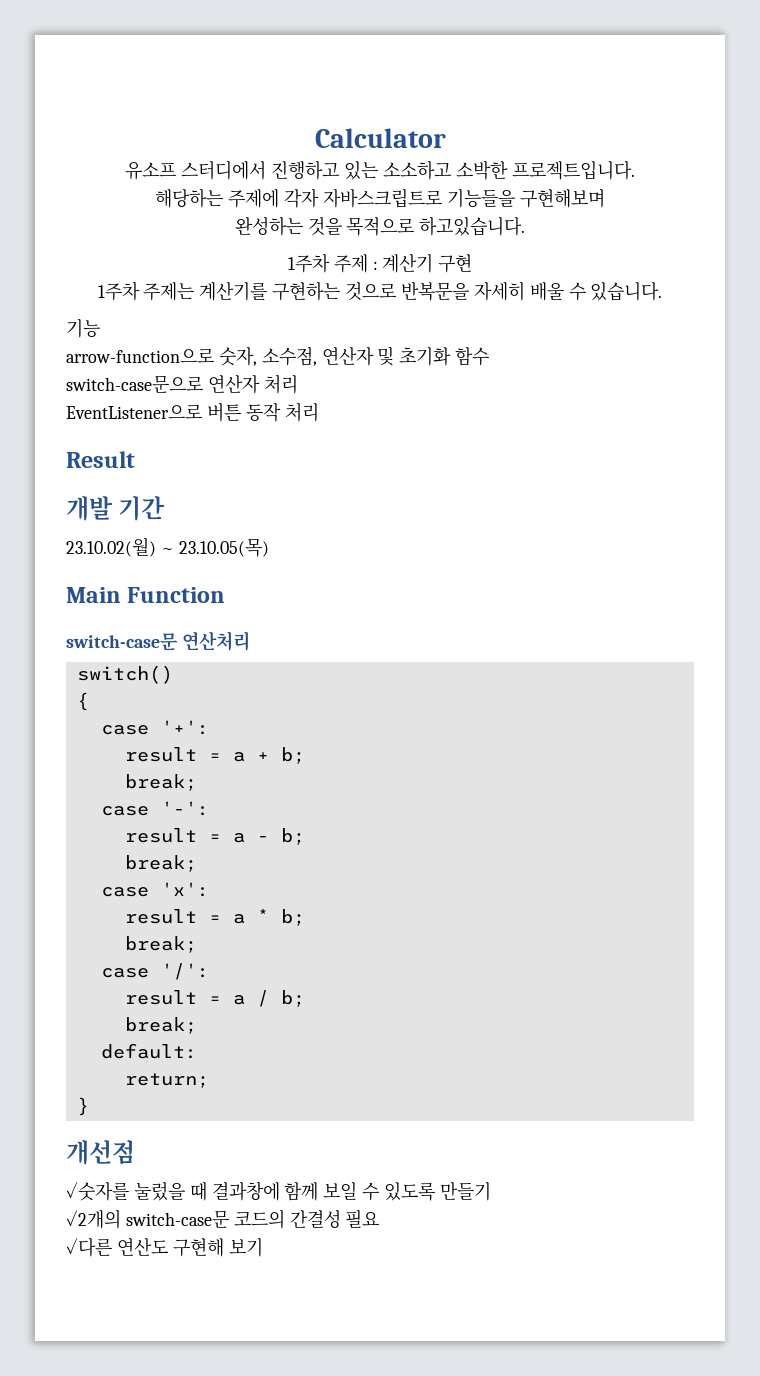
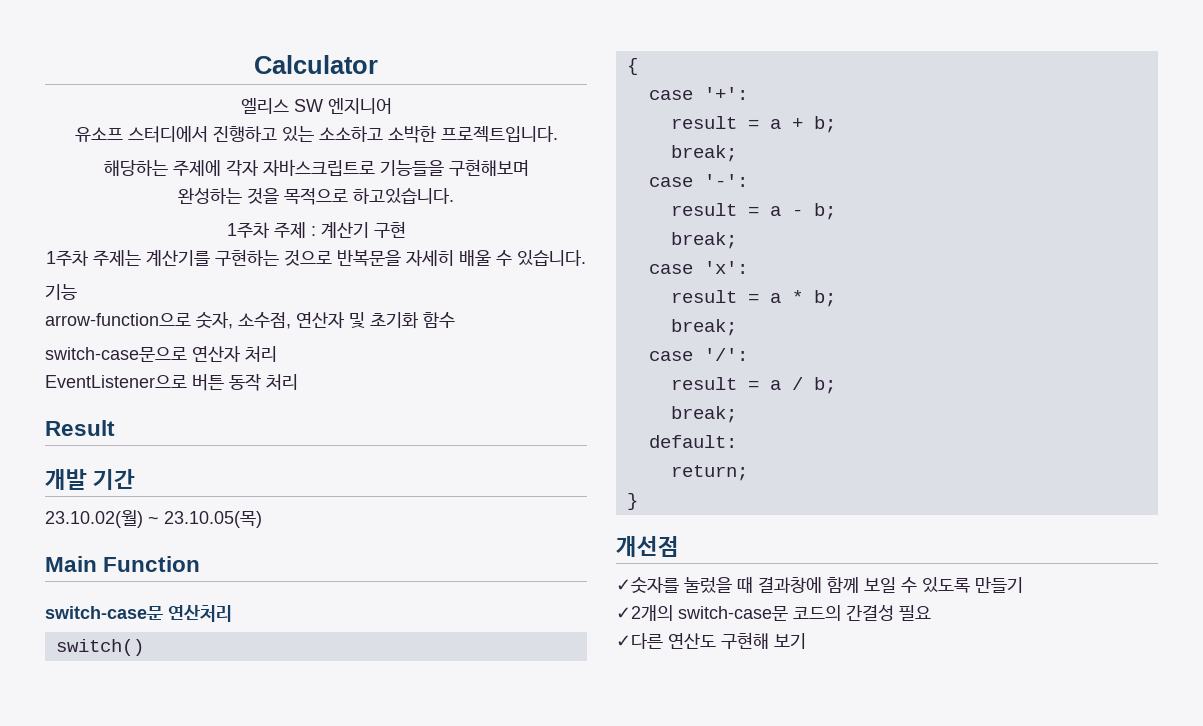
+ 엘리스 SW 엔지니어

